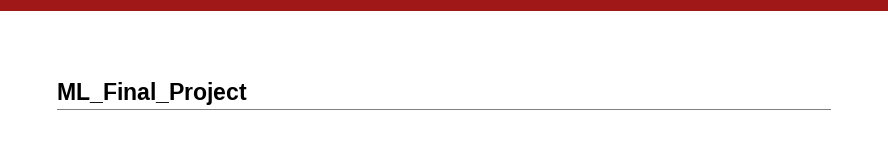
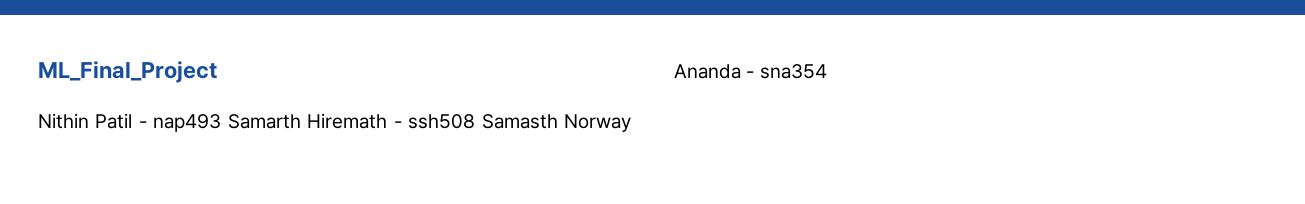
+ Nithin Patil - nap493 Samarth Hiremath - ssh508 Samasth Norway Ananda - sna354

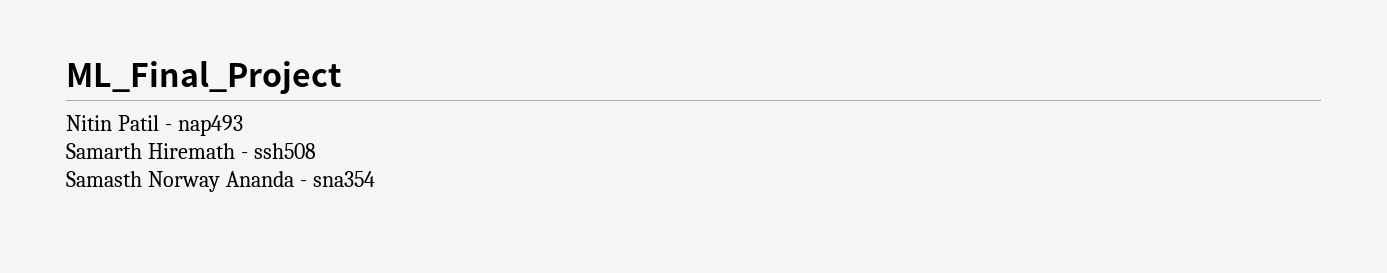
- Nithin Patil - nap493 Samarth Hiremath - ssh508 Samasth Norway Ananda - sna354
+ Nitin Patil - nap493
+ Samarth Hiremath - ssh508
+ Samasth Norway Ananda - sna354

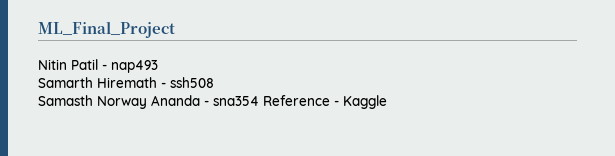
- Samasth Norway Ananda - sna354
+ Samasth Norway Ananda - sna354 Reference - Kaggle

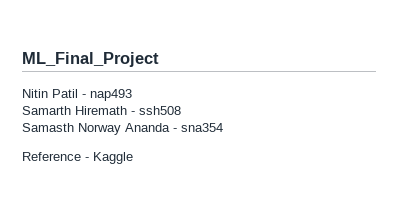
- Samasth Norway Ananda - sna354 Reference - Kaggle
+ Samasth Norway Ananda - sna354
+ Reference - Kaggle

